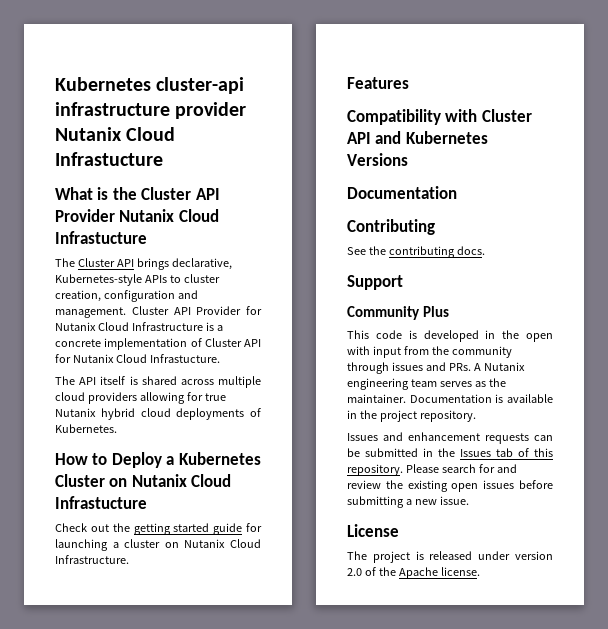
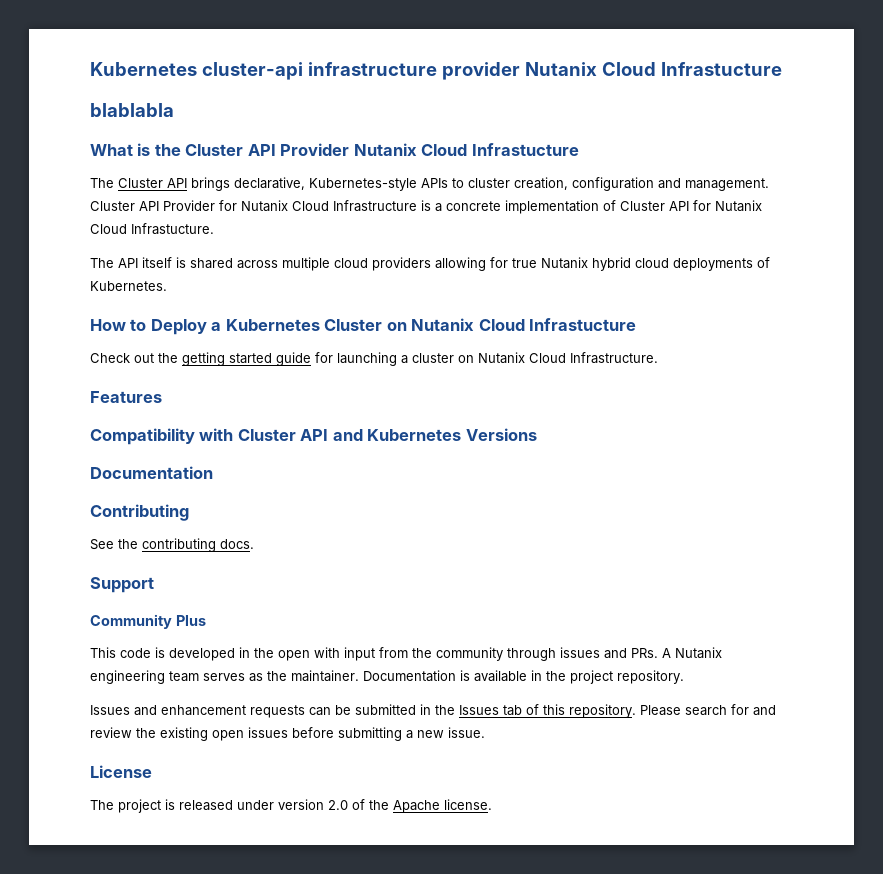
+ blablabla

